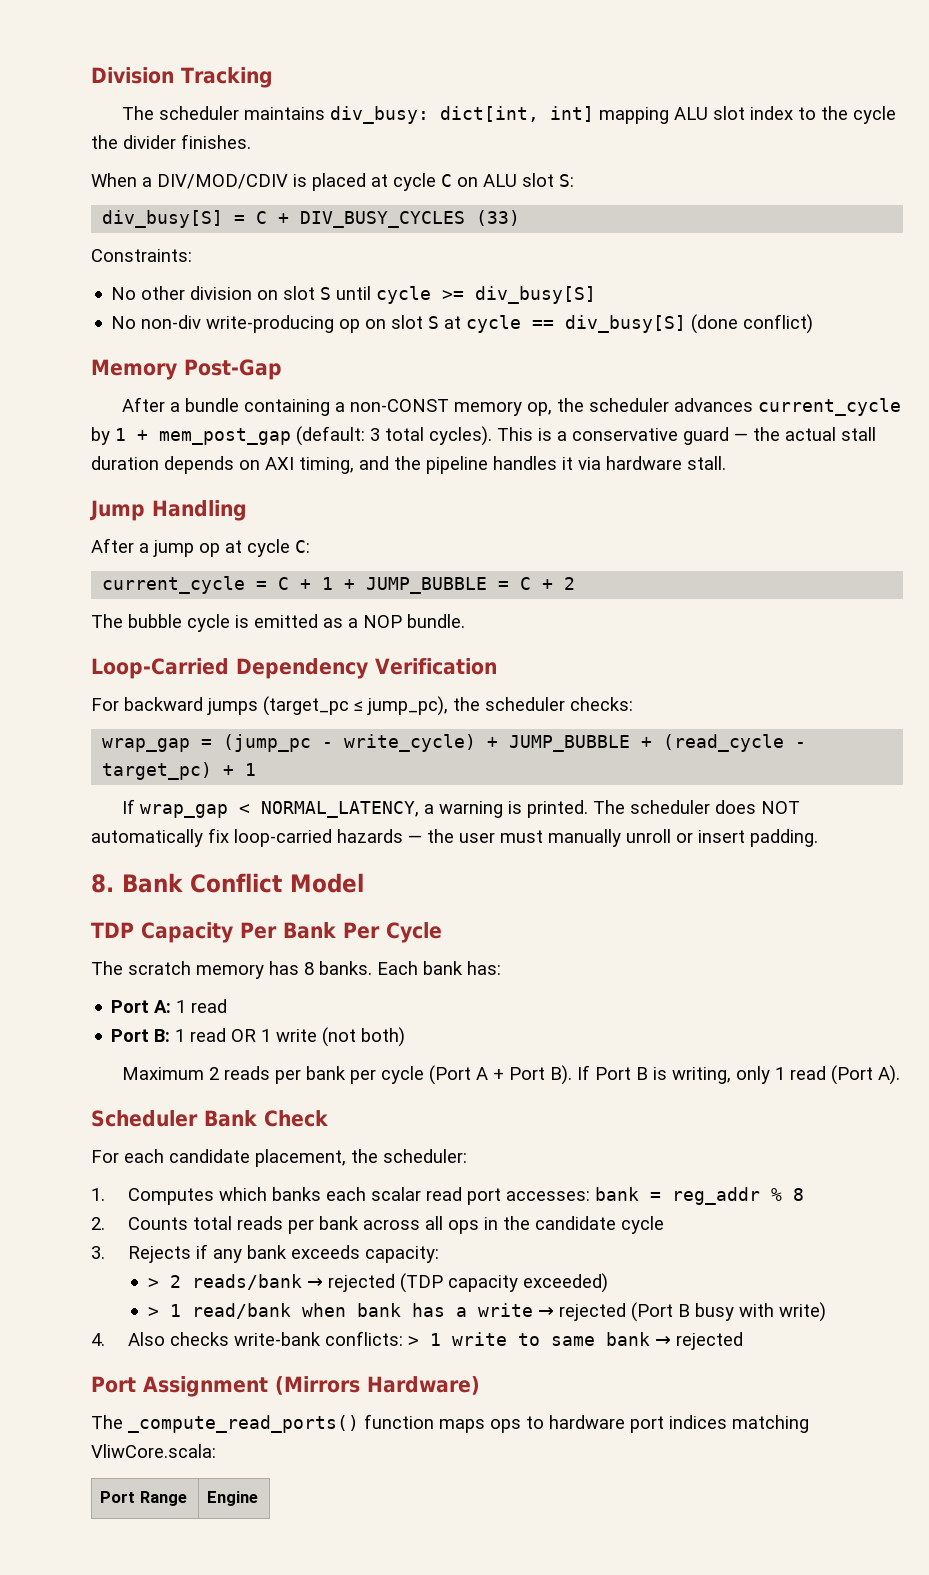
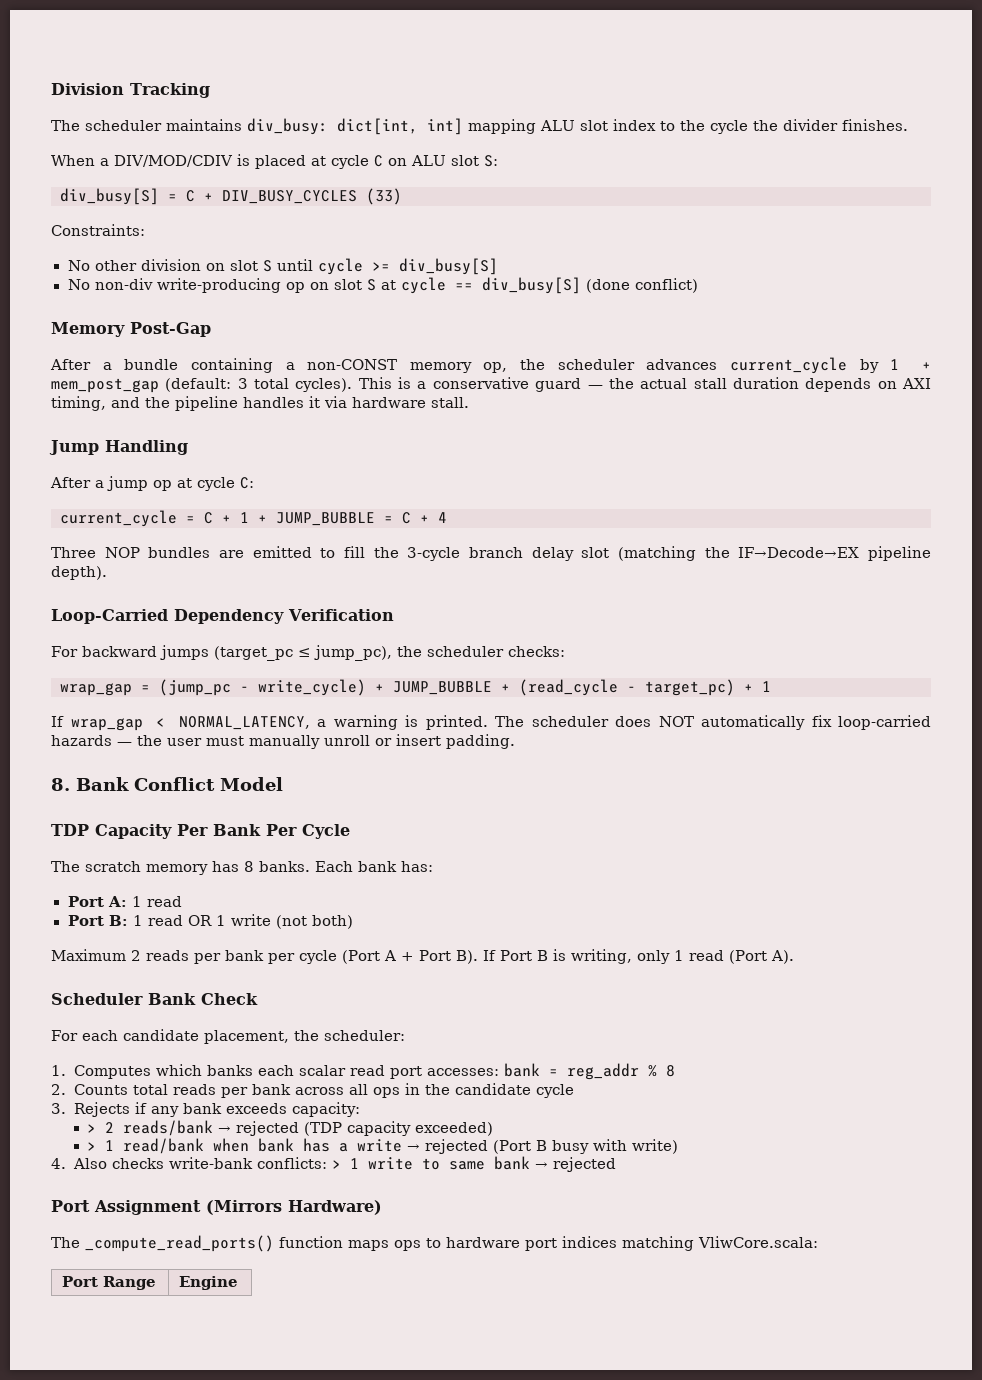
- current_cycle = C + 1 + JUMP_BUBBLE = C + 2
- The bubble cycle is emitted as a NOP bundle.
+ current_cycle = C + 1 + JUMP_BUBBLE = C + 4
+ Three NOP bundles are emitted to fill the 3-cycle branch delay slot (matching the IF→Decode→EX pipeline depth).

